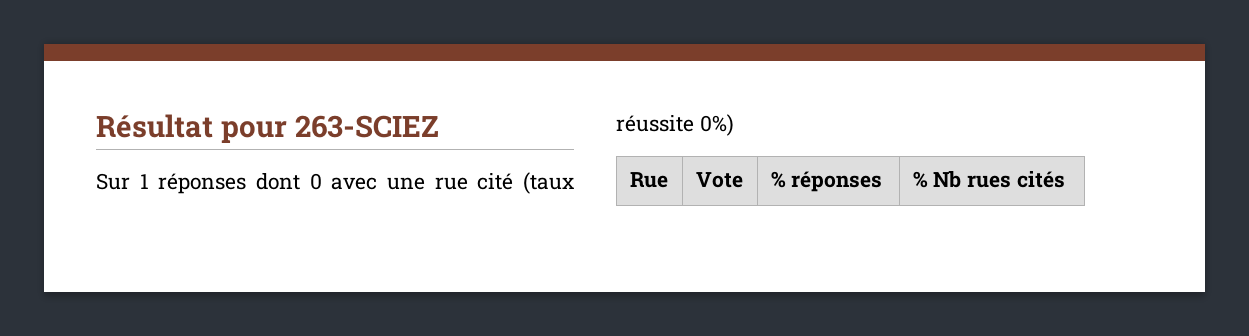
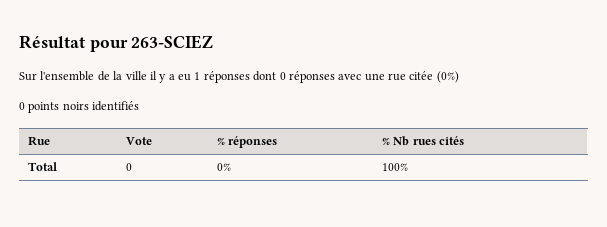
- Sur 1 réponses dont 0 avec une rue cité (taux réussite 0%)
+ Sur l'ensemble de la ville il y a eu 1 réponses dont 0 réponses avec une rue citée (0%)
+ 0 points noirs identifiés
+ Total | 0 | 0% | 100%

